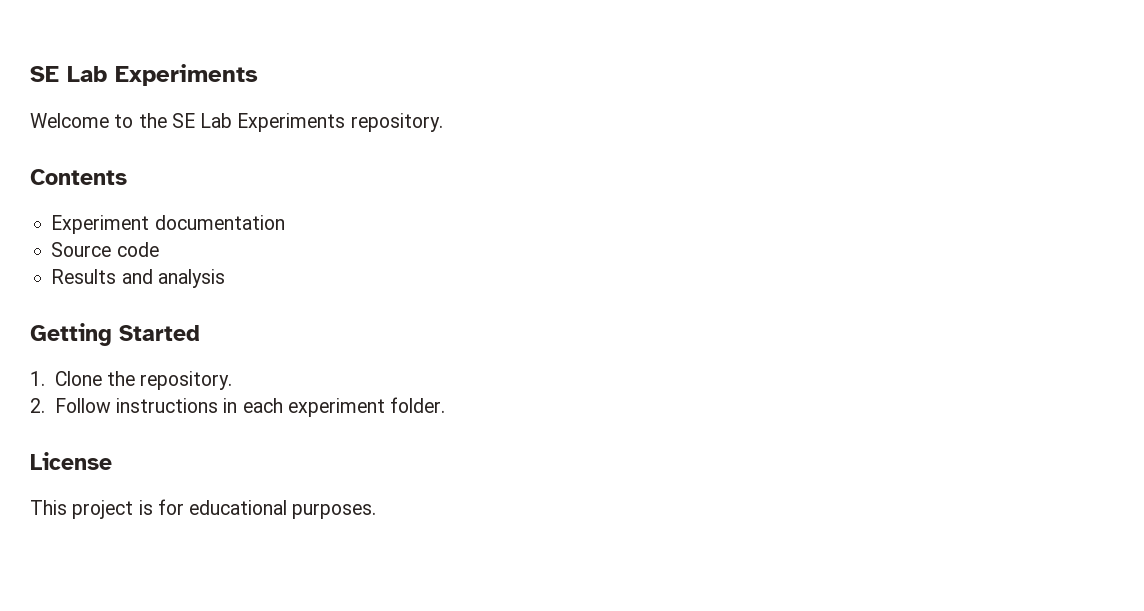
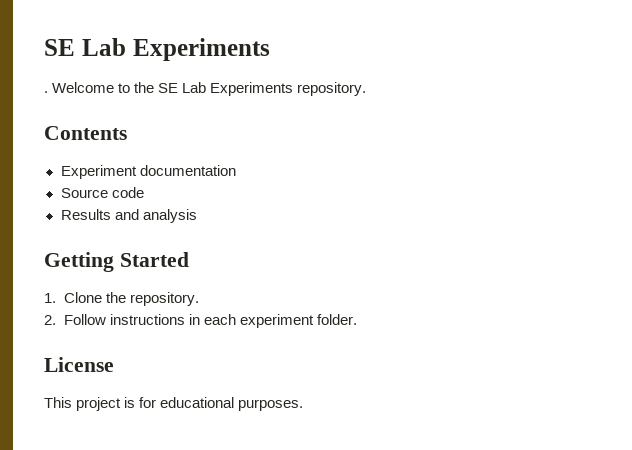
+ .

